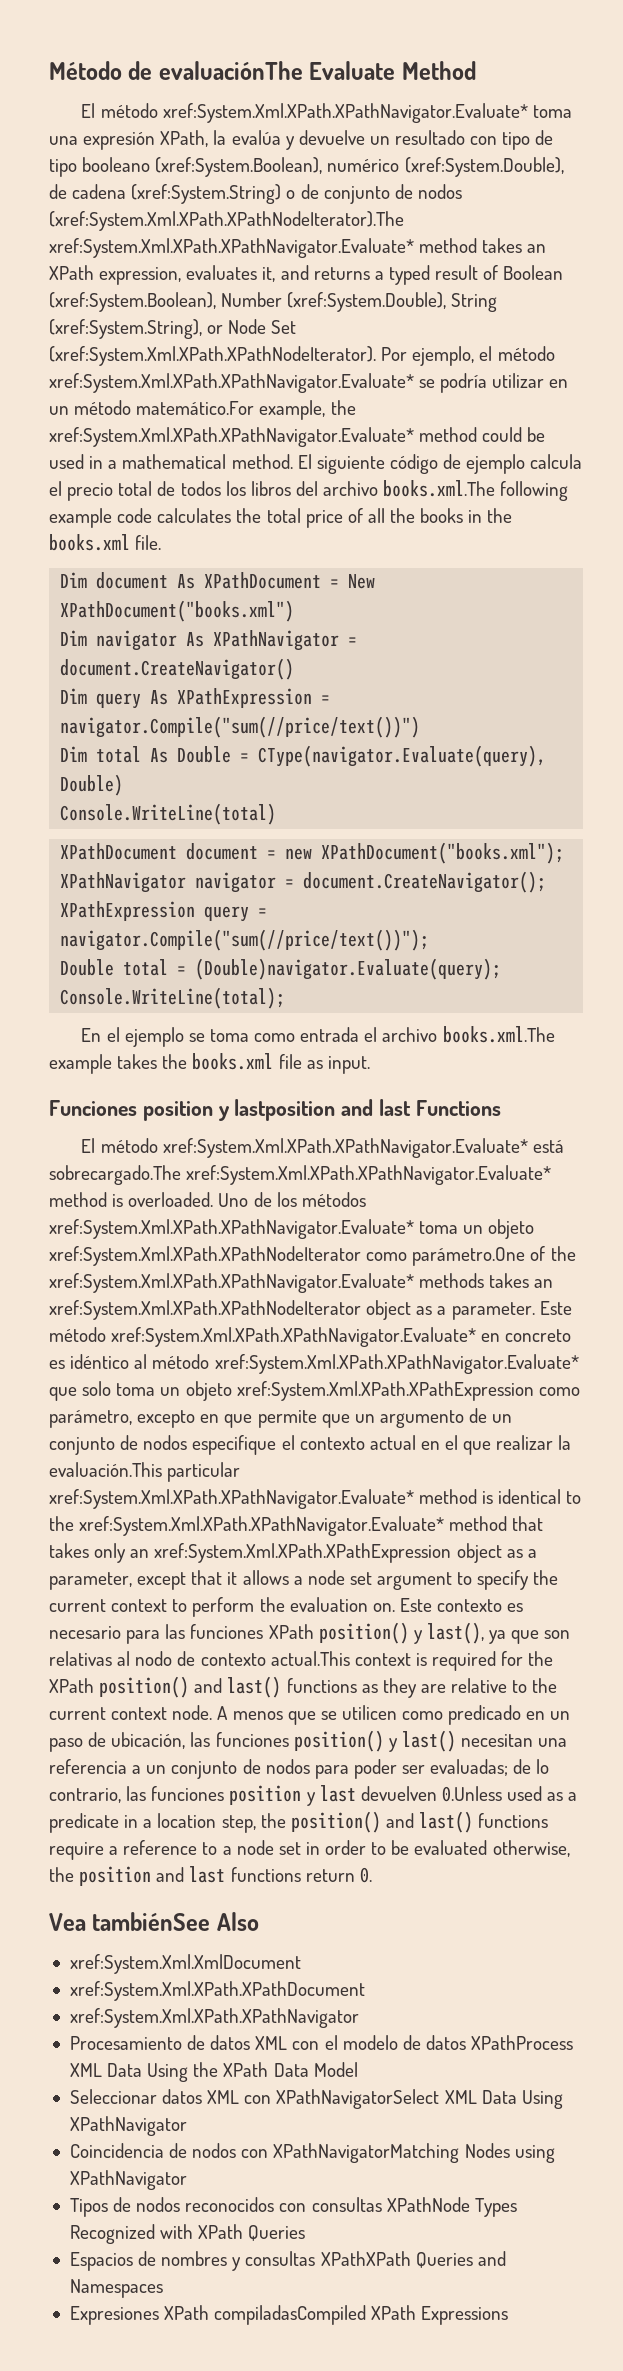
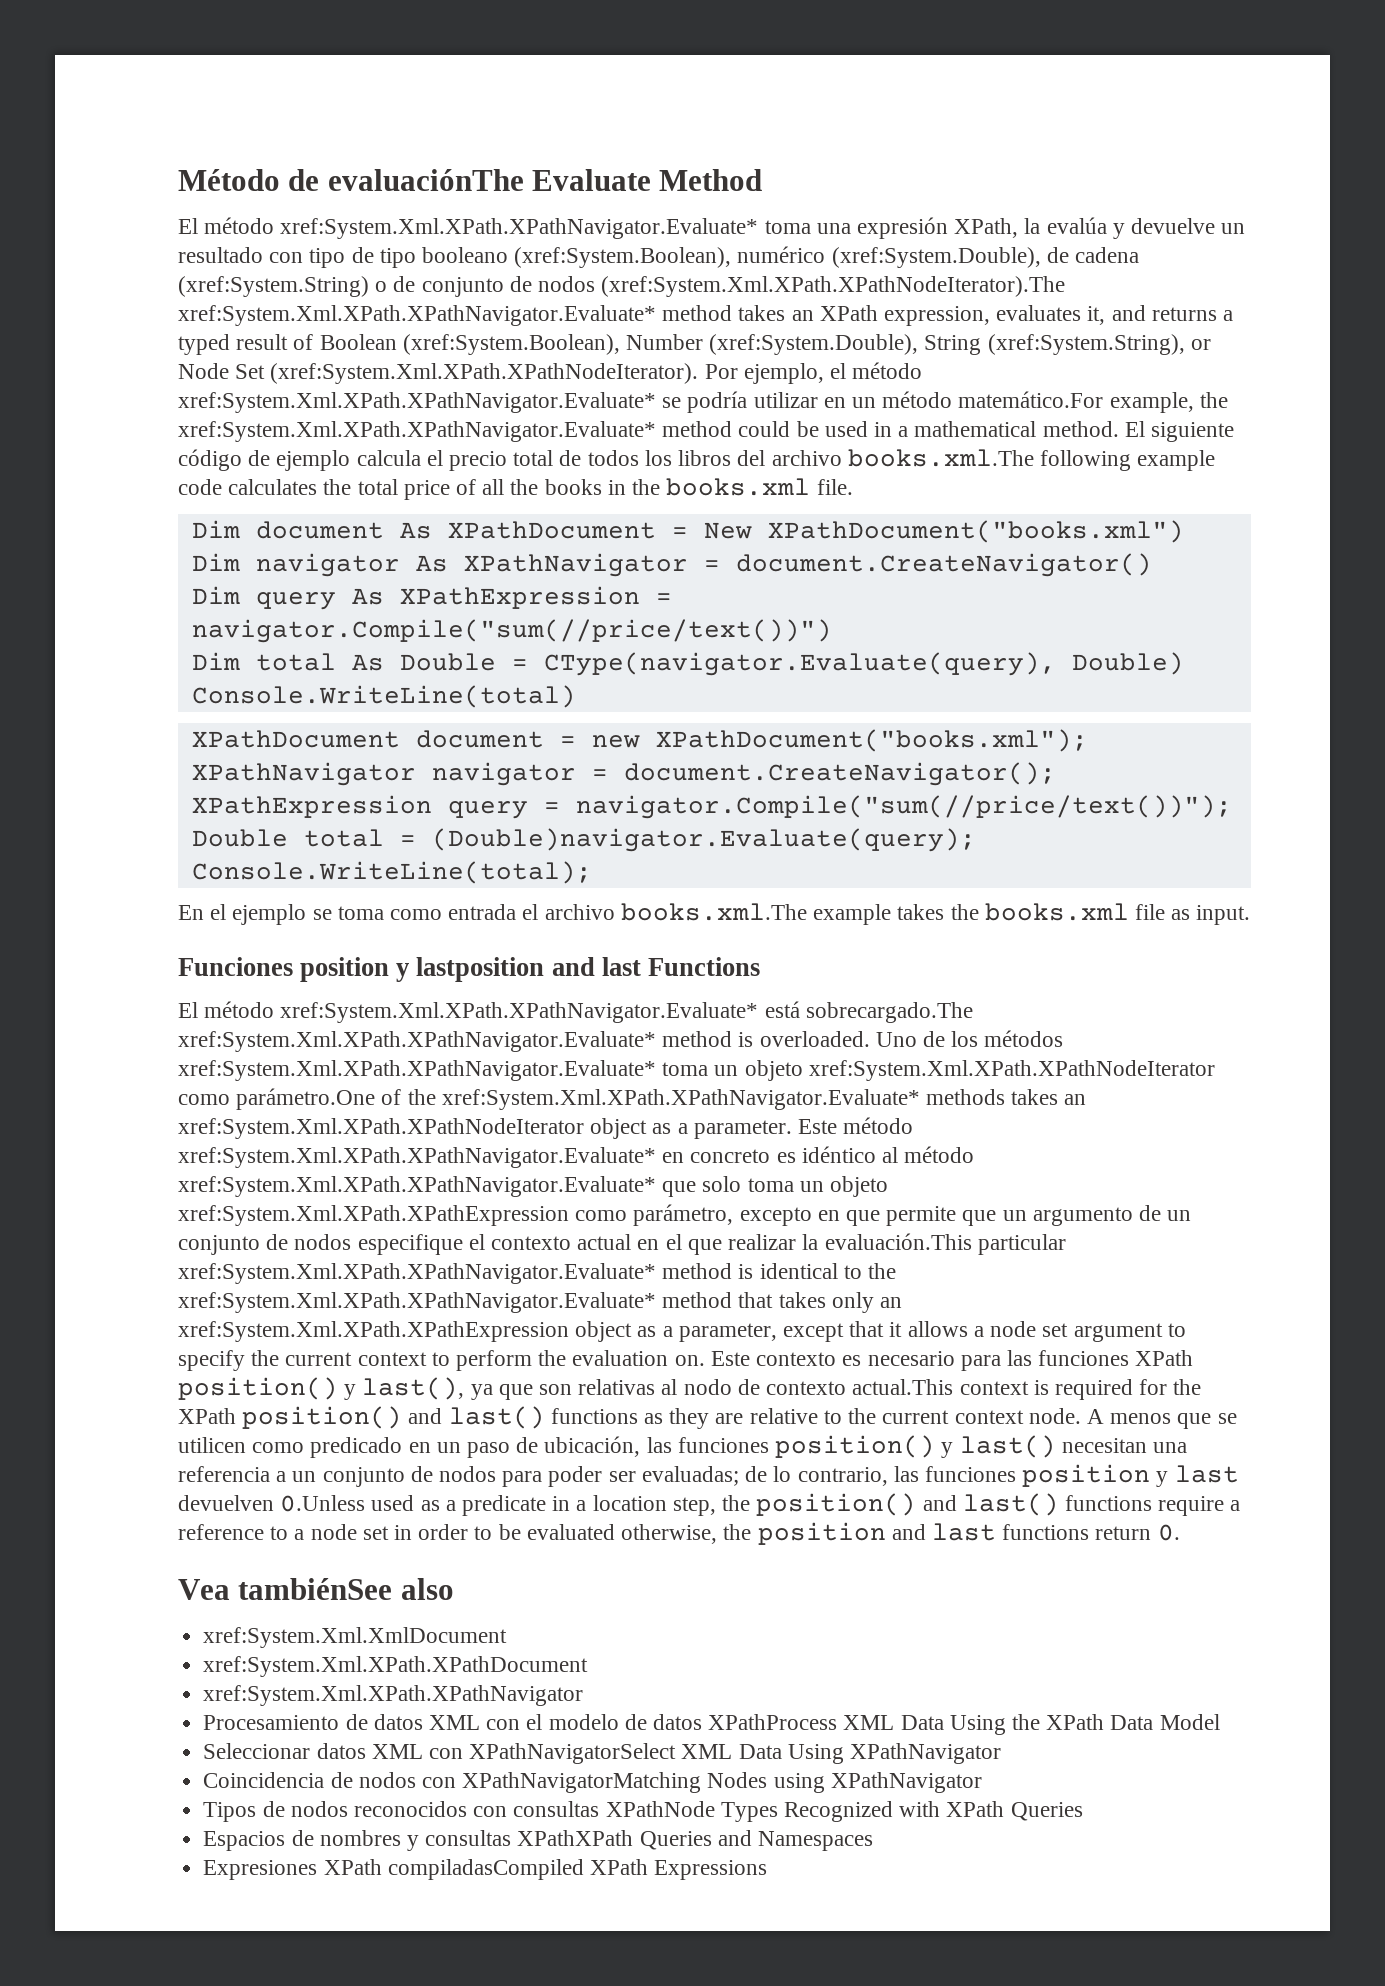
- Vea tambiénSee Also
+ Vea tambiénSee also

